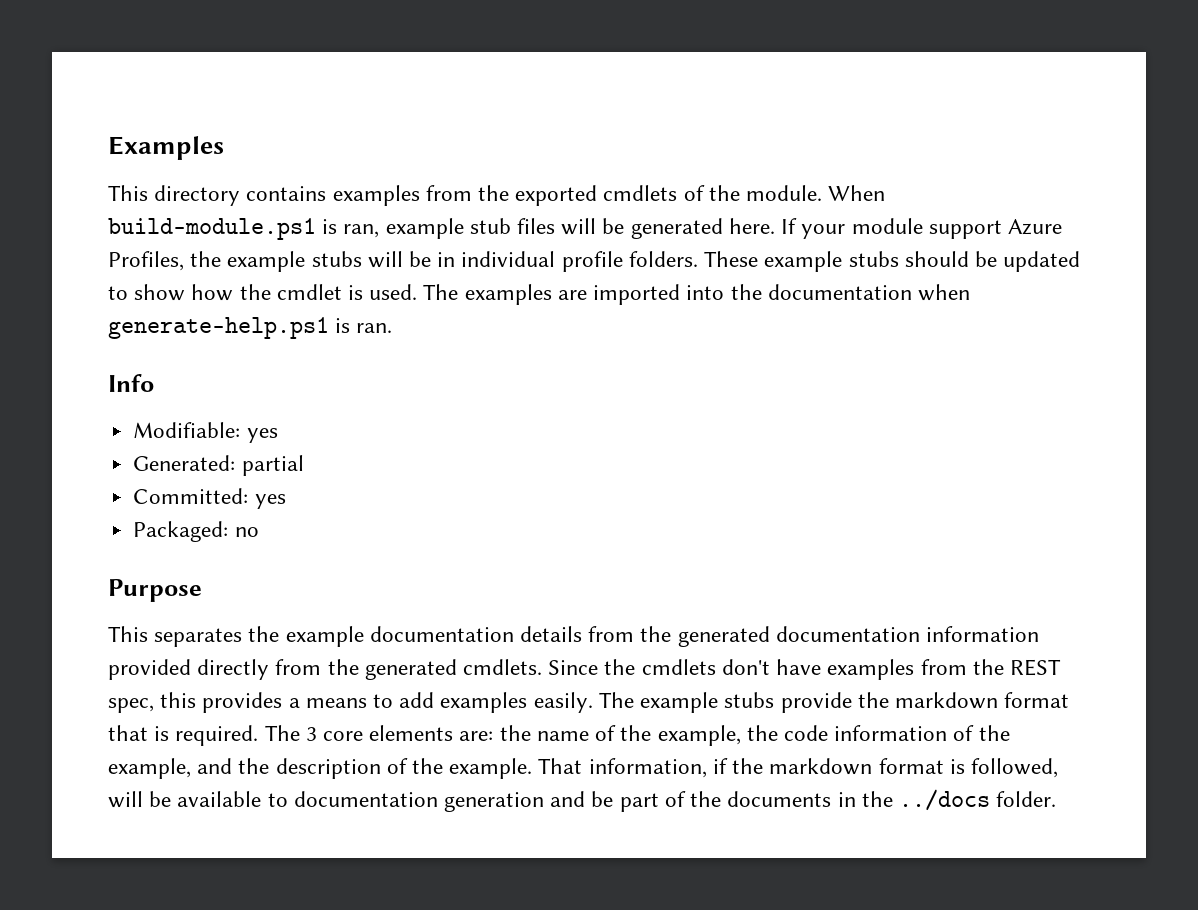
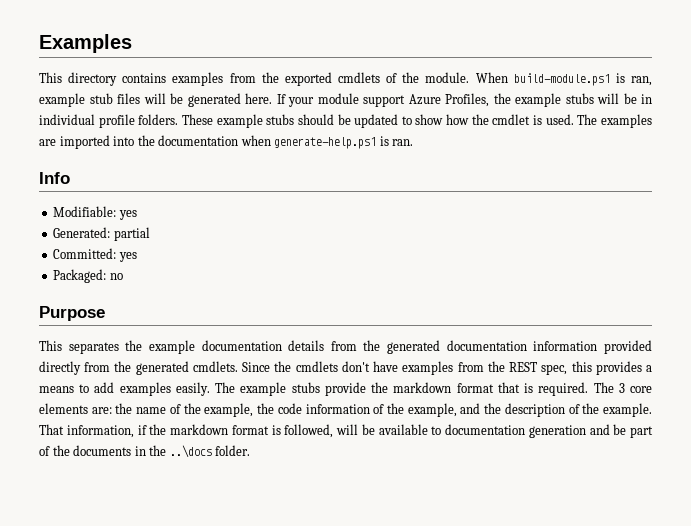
- That information, if the markdown format is followed, will be available to documentation generation and be part of the documents in the ../docs folder.
+ That information, if the markdown format is followed, will be available to documentation generation and be part of the documents in the ..\docs folder.

